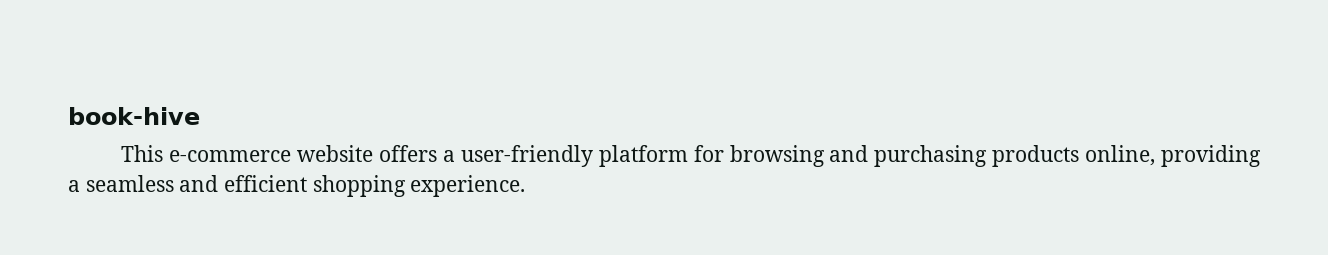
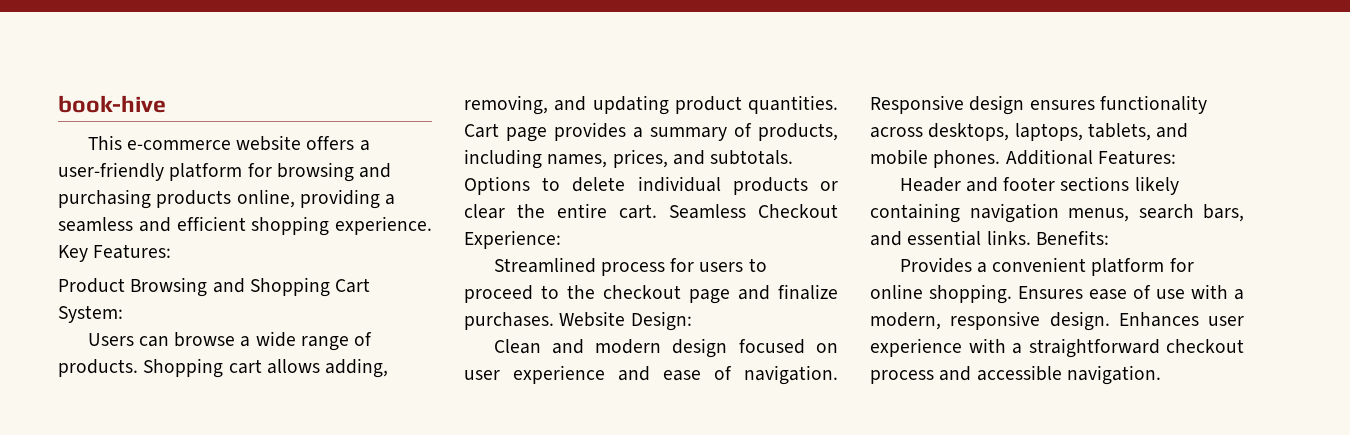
+ Key Features:
+ Product Browsing and Shopping Cart System:
+ Users can browse a wide range of products. Shopping cart allows adding, removing, and updating product quantities. Cart page provides a summary of products, including names, prices, and subtotals. Options to delete individual products or clear the entire cart. Seamless Checkout Experience:
+ Streamlined process for users to proceed to the checkout page and finalize purchases. Website Design:
+ Clean and modern design focused on user experience and ease of navigation. Responsive design ensures functionality across desktops, laptops, tablets, and mobile phones. Additional Features:
+ Header and footer sections likely containing navigation menus, search bars, and essential links. Benefits:
+ Provides a convenient platform for online shopping. Ensures ease of use with a modern, responsive design. Enhances user experience with a straightforward checkout process and accessible navigation.

